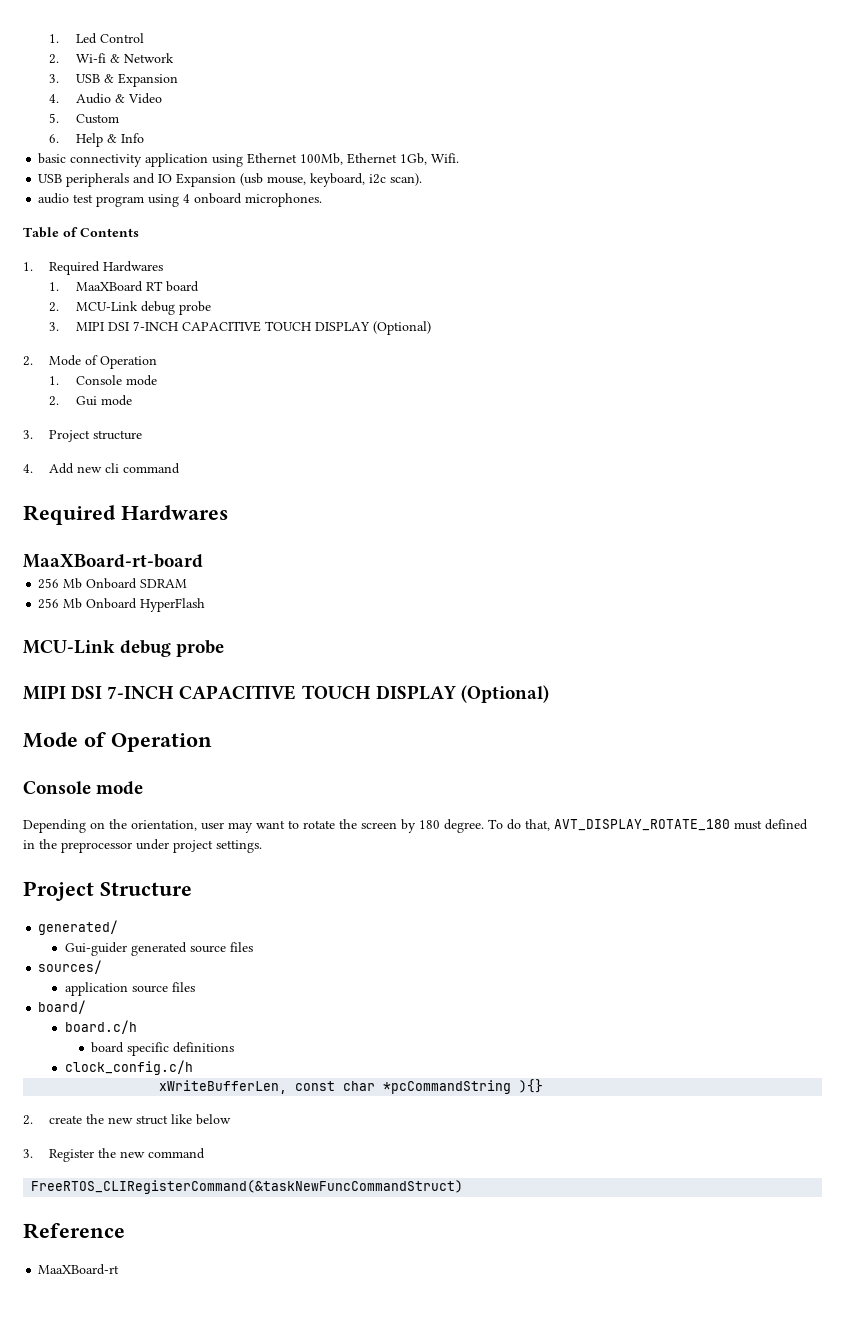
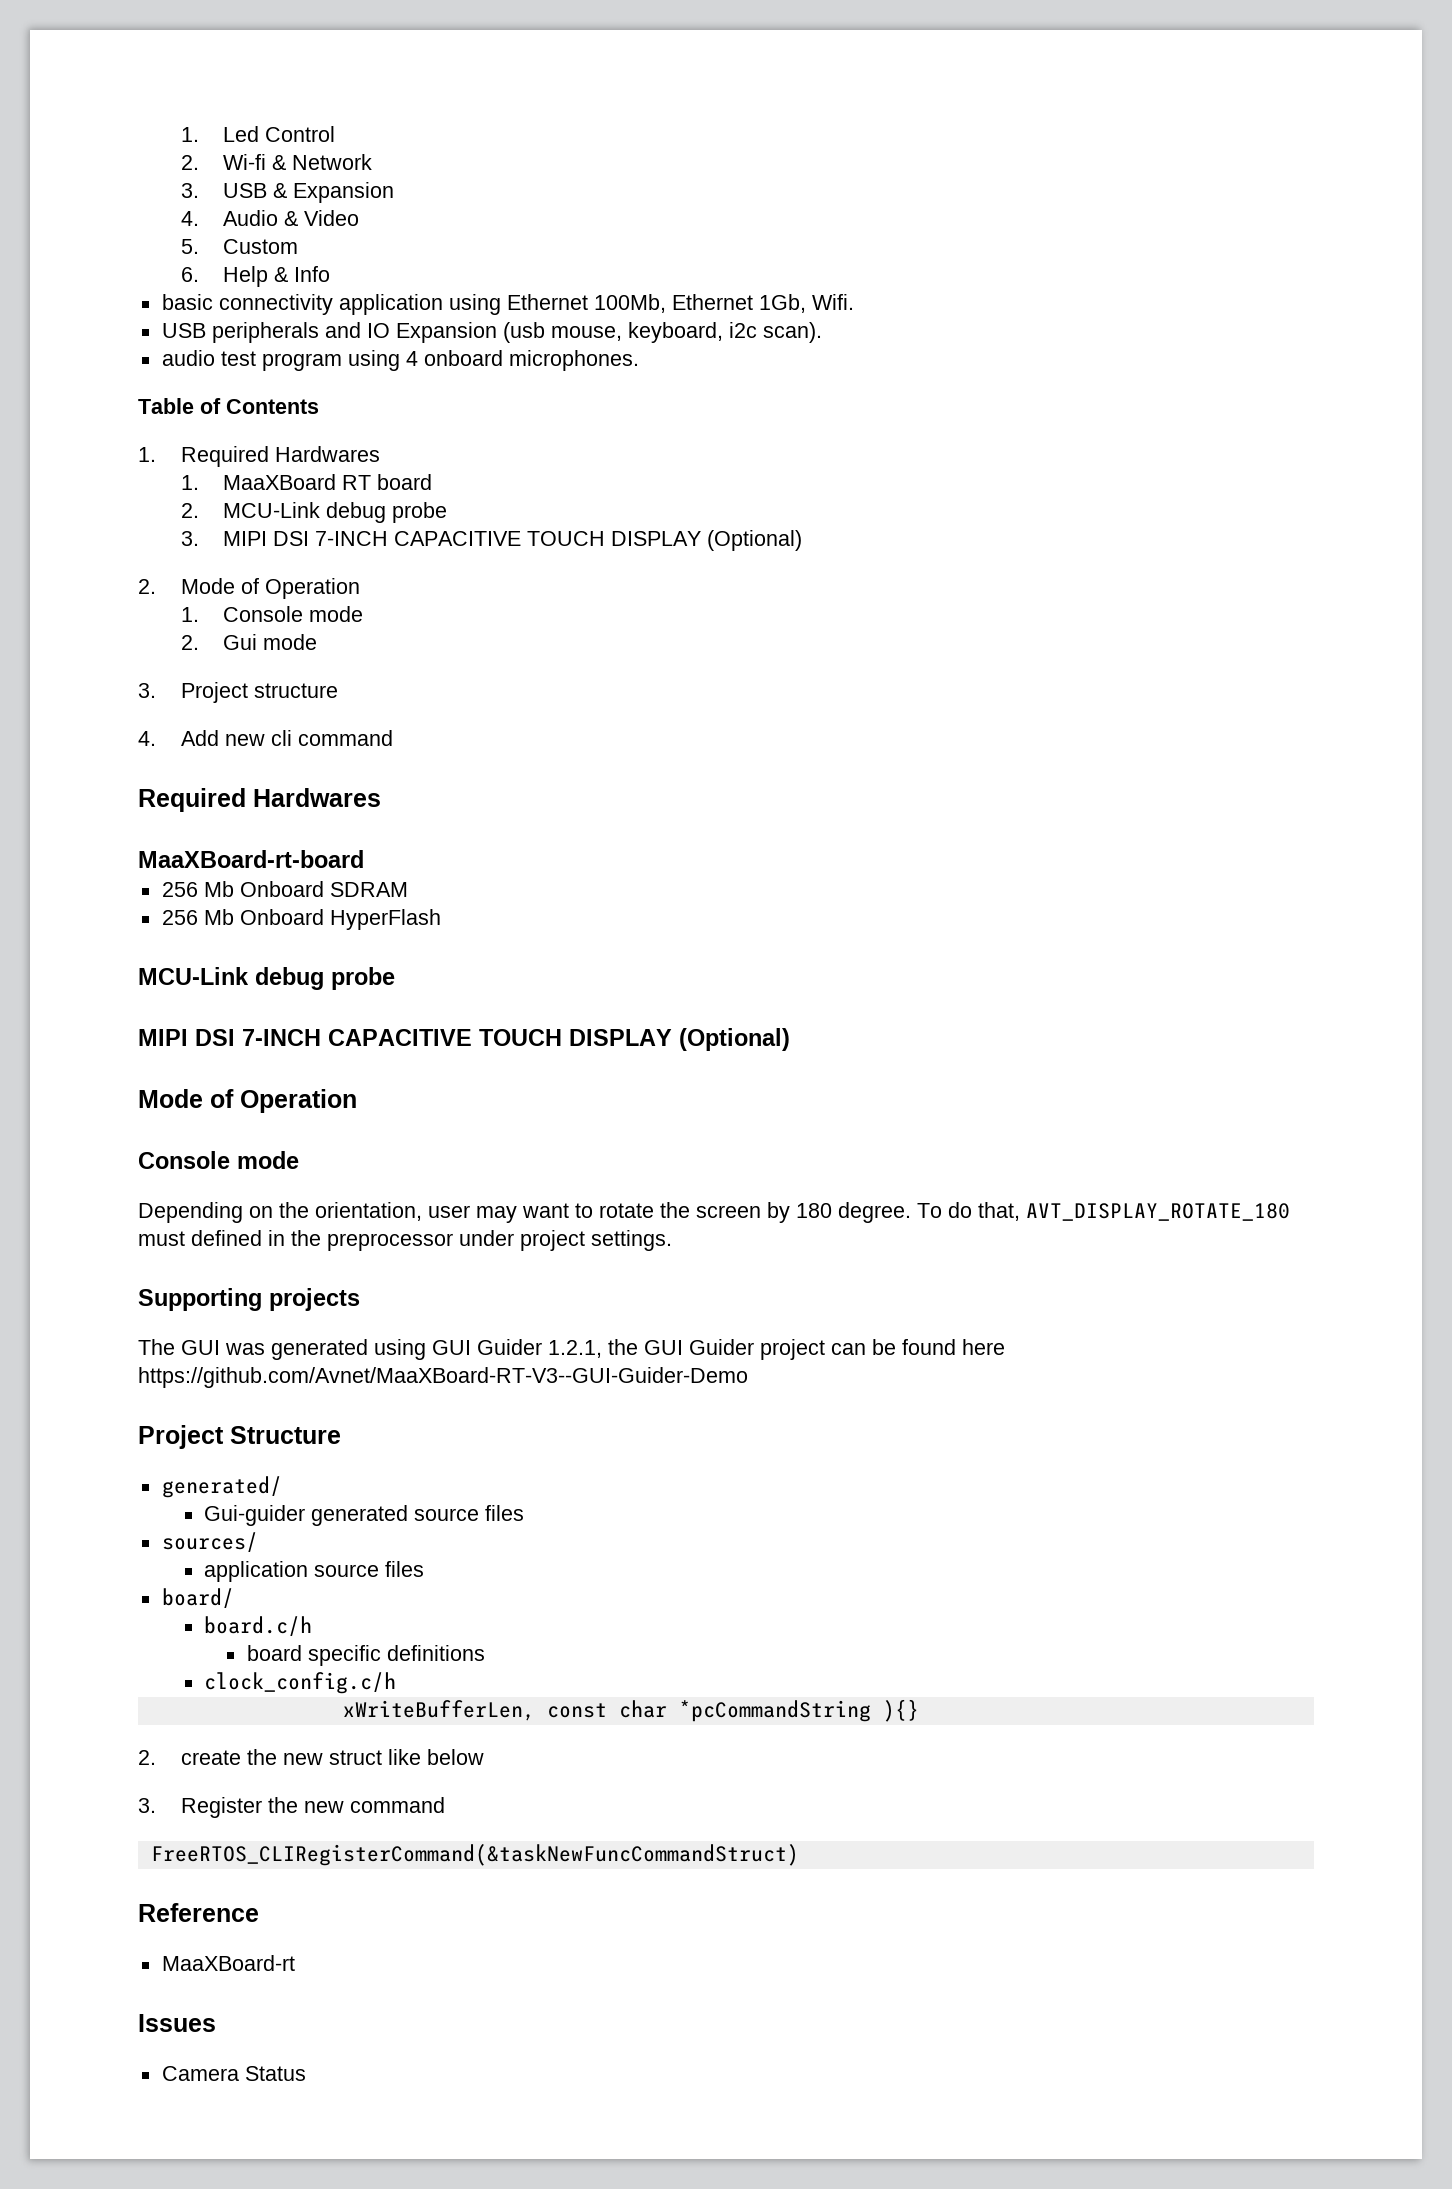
+ Supporting projects
+ The GUI was generated using GUI Guider 1.2.1, the GUI Guider project can be found here https://github.com/Avnet/MaaXBoard-RT-V3--GUI-Guider-Demo
+ Issues
+ Camera Status

